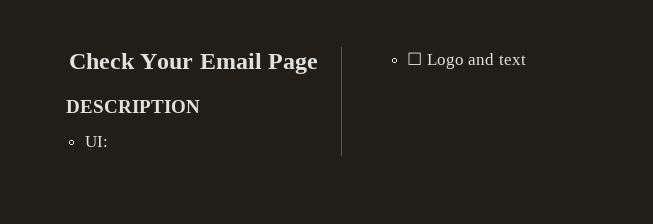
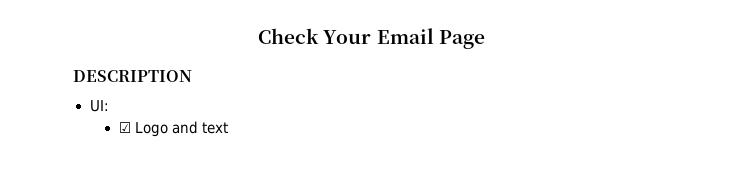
- ☐ Logo and text
+ ☑ Logo and text

